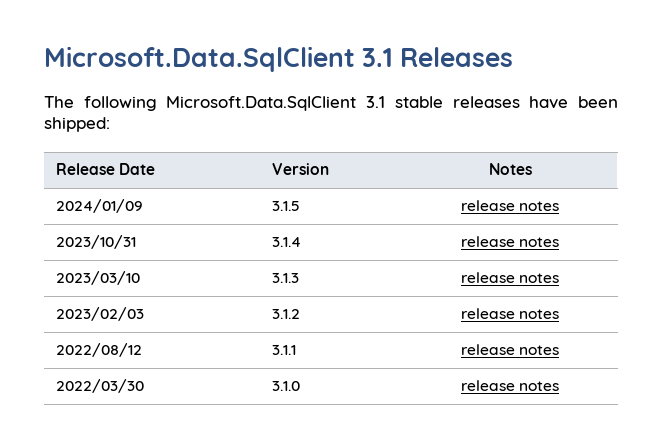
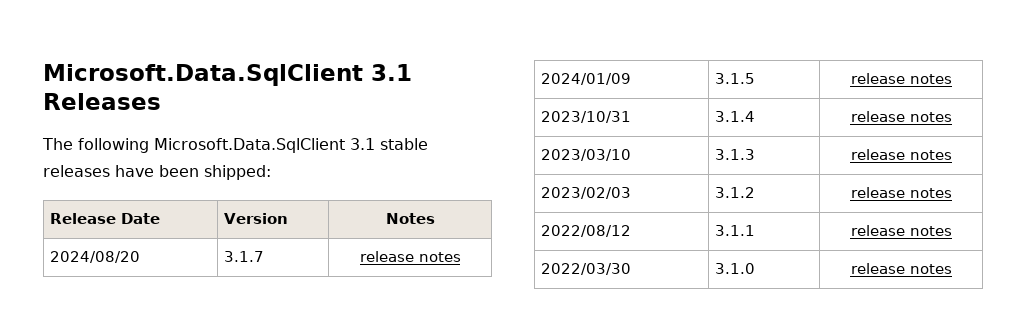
+ 2024/08/20 | 3.1.7 | release notes

